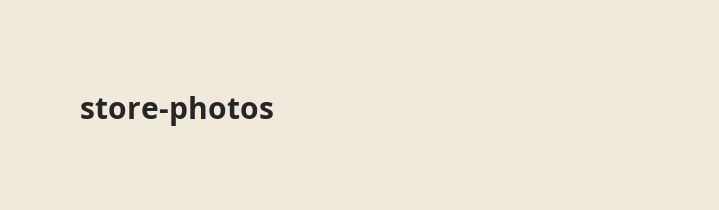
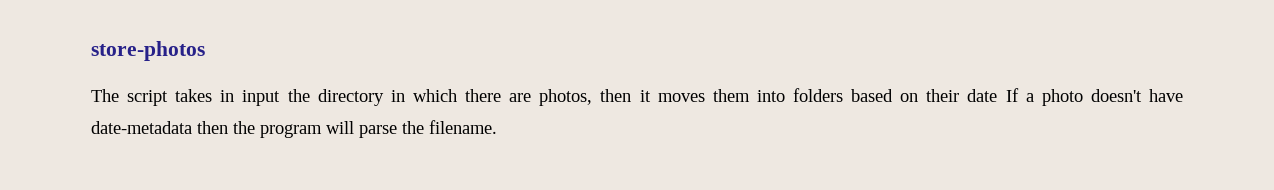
+ The script takes in input the directory in which there are photos, then it moves them into folders based on their date If a photo doesn't have date-metadata then the program will parse the filename.

